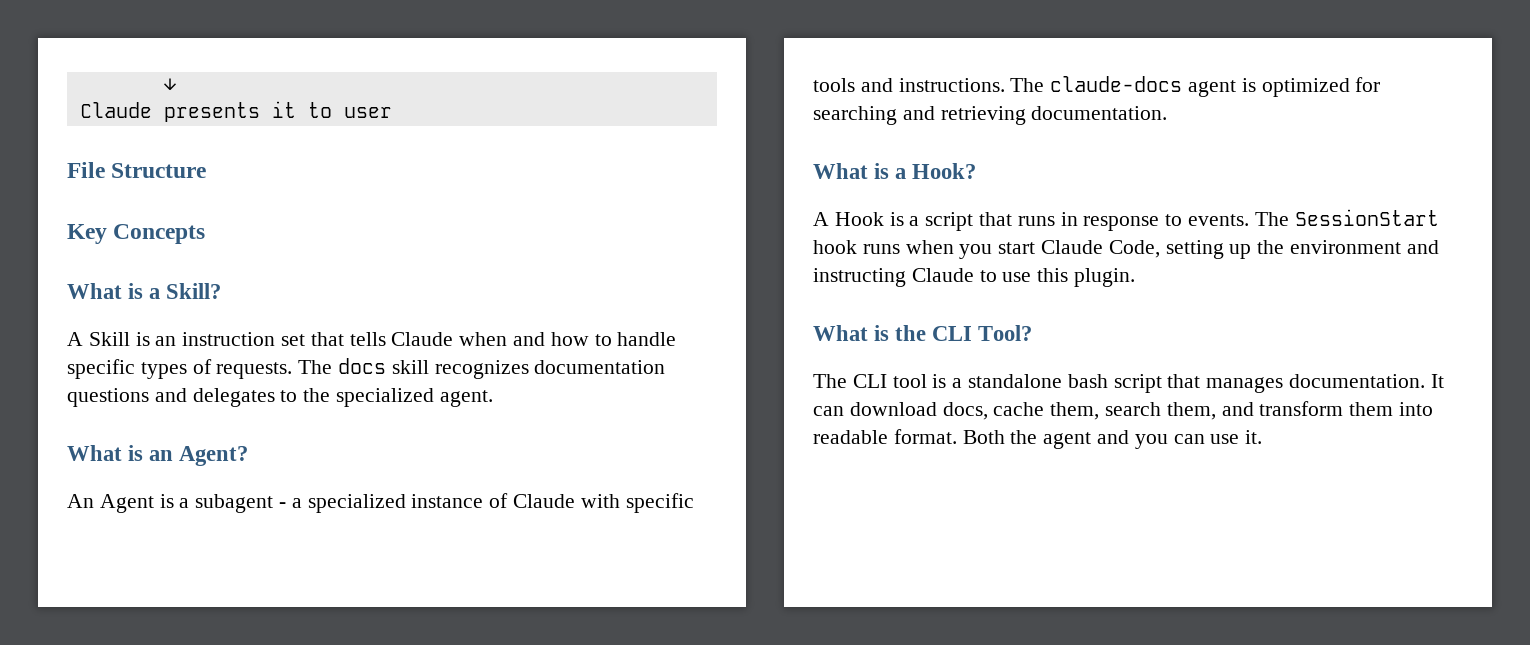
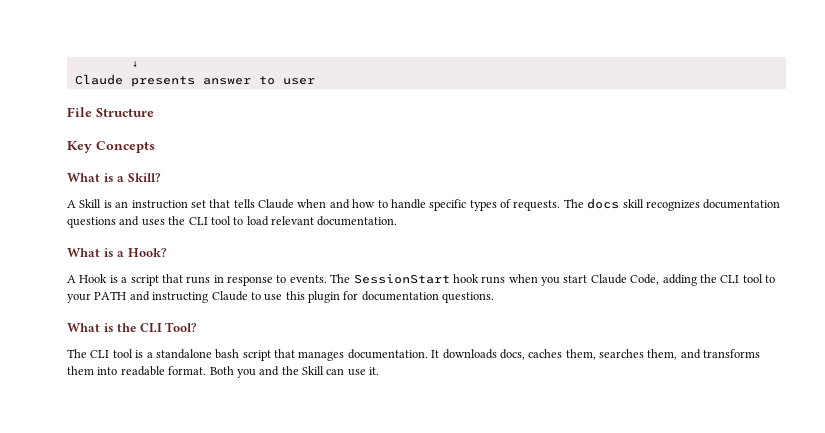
- Claude presents it to user
+ Claude presents answer to user
- The docs skill recognizes documentation questions and delegates to the specialized agent.
- What is an Agent?
- An Agent is a subagent - a specialized instance of Claude with specific tools and instructions. The claude-docs agent is optimized for searching and retrieving documentation.
+ The docs skill recognizes documentation questions and uses the CLI tool to load relevant documentation.
- The SessionStart hook runs when you start Claude Code, setting up the environment and instructing Claude to use this plugin.
+ The SessionStart hook runs when you start Claude Code, adding the CLI tool to your PATH and instructing Claude to use this plugin for documentation questions.
- It can download docs, cache them, search them, and transform them into readable format.
+ It downloads docs, caches them, searches them, and transforms them into readable format.
- Both the agent and you can use it.
+ Both you and the Skill can use it.

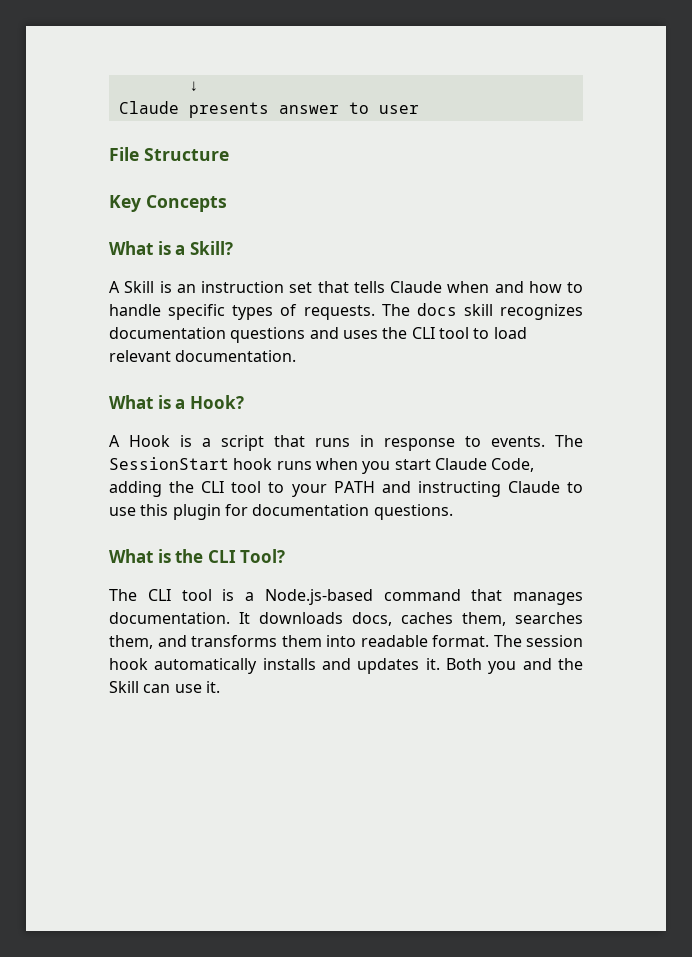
- The CLI tool is a standalone bash script that manages documentation.
+ The CLI tool is a Node.js-based command that manages documentation.
+ The session hook automatically installs and updates it.

